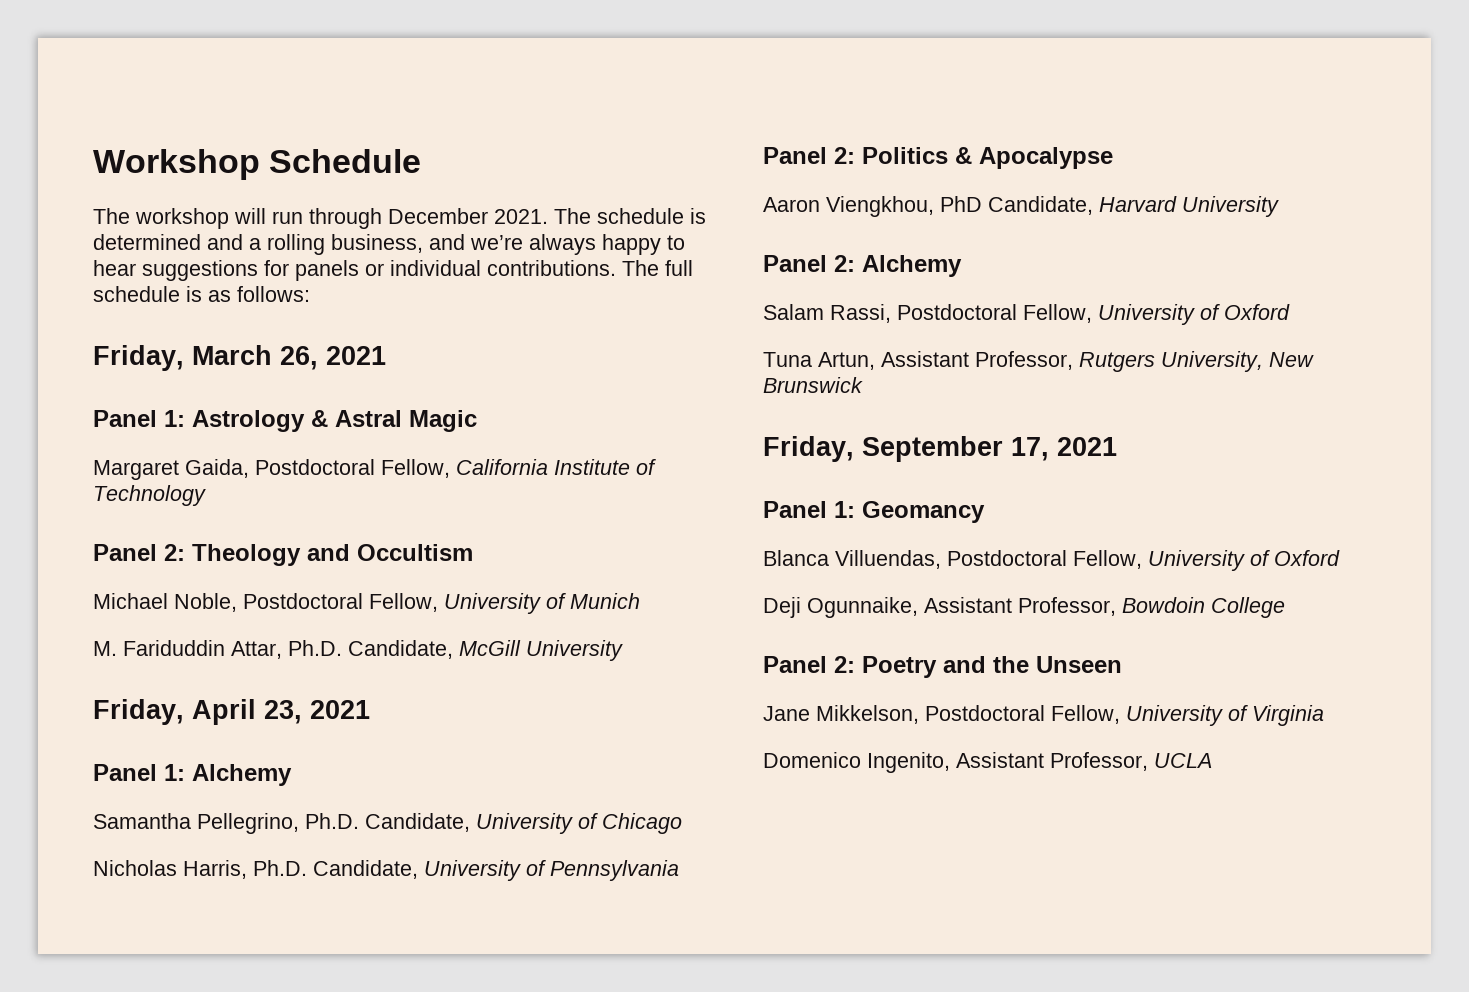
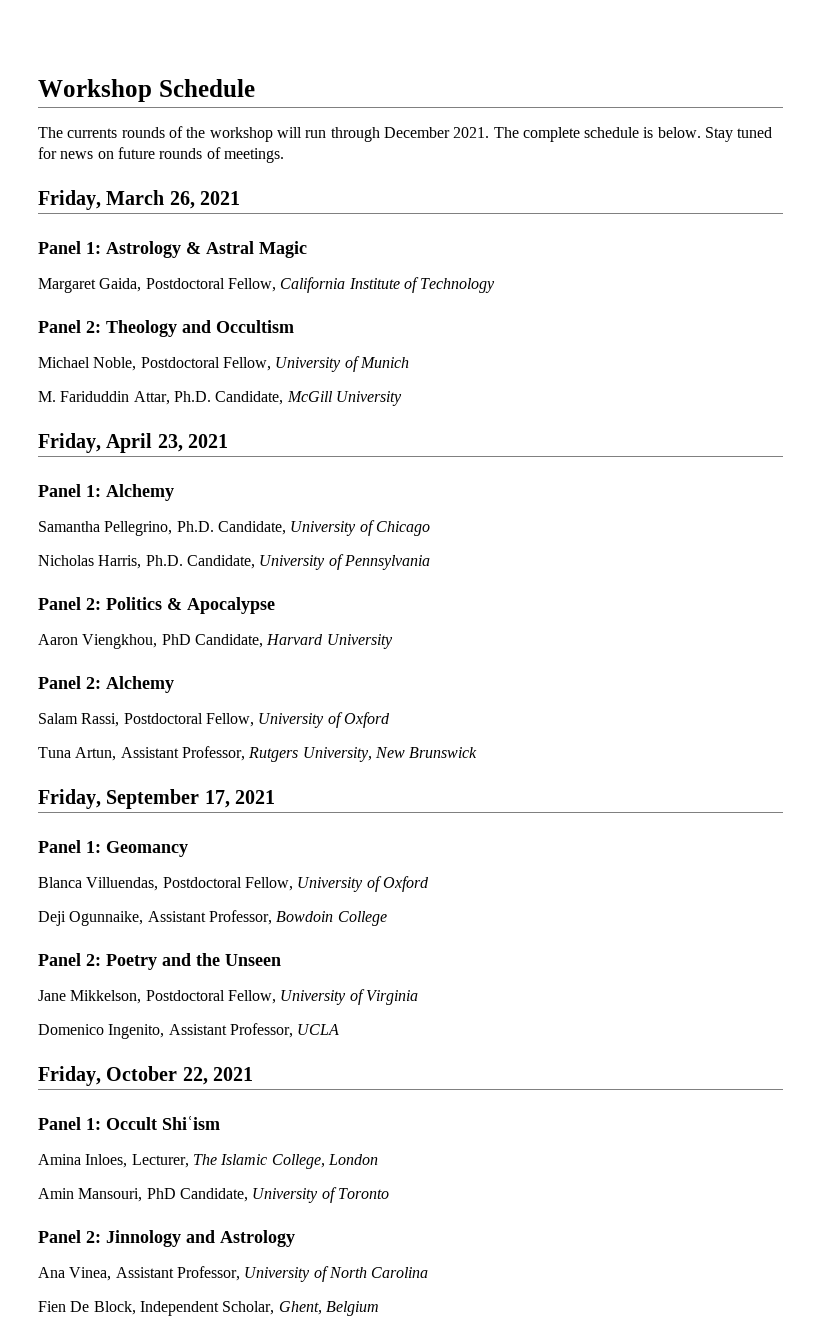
- The workshop will run through December 2021.
+ The currents rounds of the workshop will run through December 2021.
- The schedule is determined and a rolling business, and we’re always happy to hear suggestions for panels or individual contributions. The full schedule is as follows:
+ The complete schedule is below. Stay tuned for news on future rounds of meetings.
+ Friday, October 22, 2021
+ Panel 1: Occult Shiʿism
+ Amina Inloes, Lecturer, The Islamic College, London
+ Amin Mansouri, PhD Candidate, University of Toronto
+ Panel 2: Jinnology and Astrology
+ Ana Vinea, Assistant Professor, University of North Carolina
+ Fien De Block, Independent Scholar, Ghent, Belgium

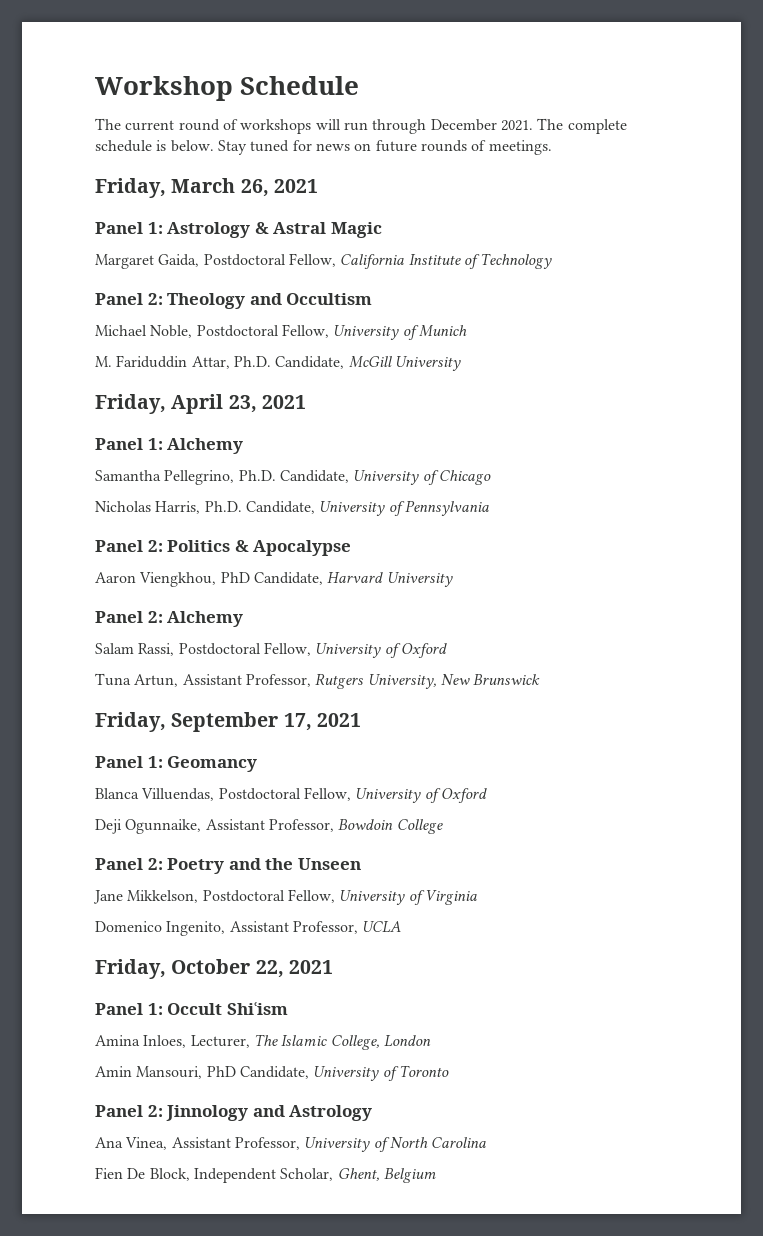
- The currents rounds of the workshop will run through December 2021.
+ The current round of workshops will run through December 2021.

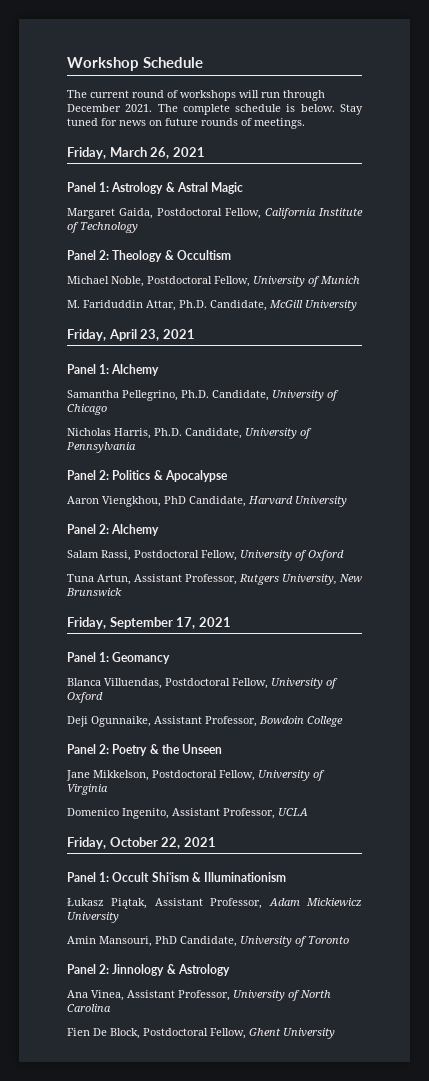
- Panel 2: Theology and Occultism
+ Panel 2: Theology & Occultism
- Panel 2: Poetry and the Unseen
+ Panel 2: Poetry & the Unseen
- Panel 1: Occult Shiʿism
- Amina Inloes, Lecturer, The Islamic College, London
+ Panel 1: Occult Shiʿism & Illuminationism
+ Łukasz Piątak, Assistant Professor, Adam Mickiewicz University
- Panel 2: Jinnology and Astrology
+ Panel 2: Jinnology & Astrology
- Fien De Block, Independent Scholar, Ghent, Belgium
+ Fien De Block, Postdoctoral Fellow, Ghent University

